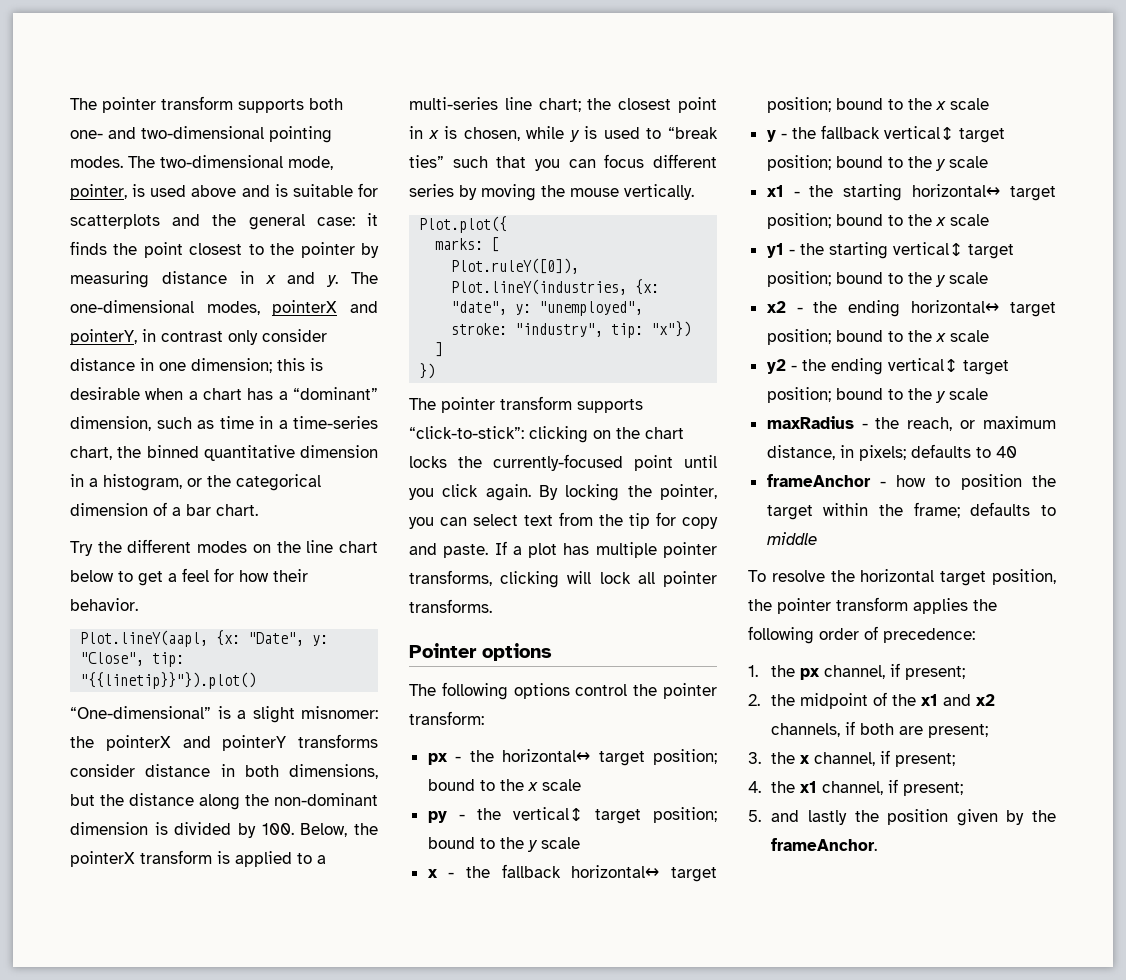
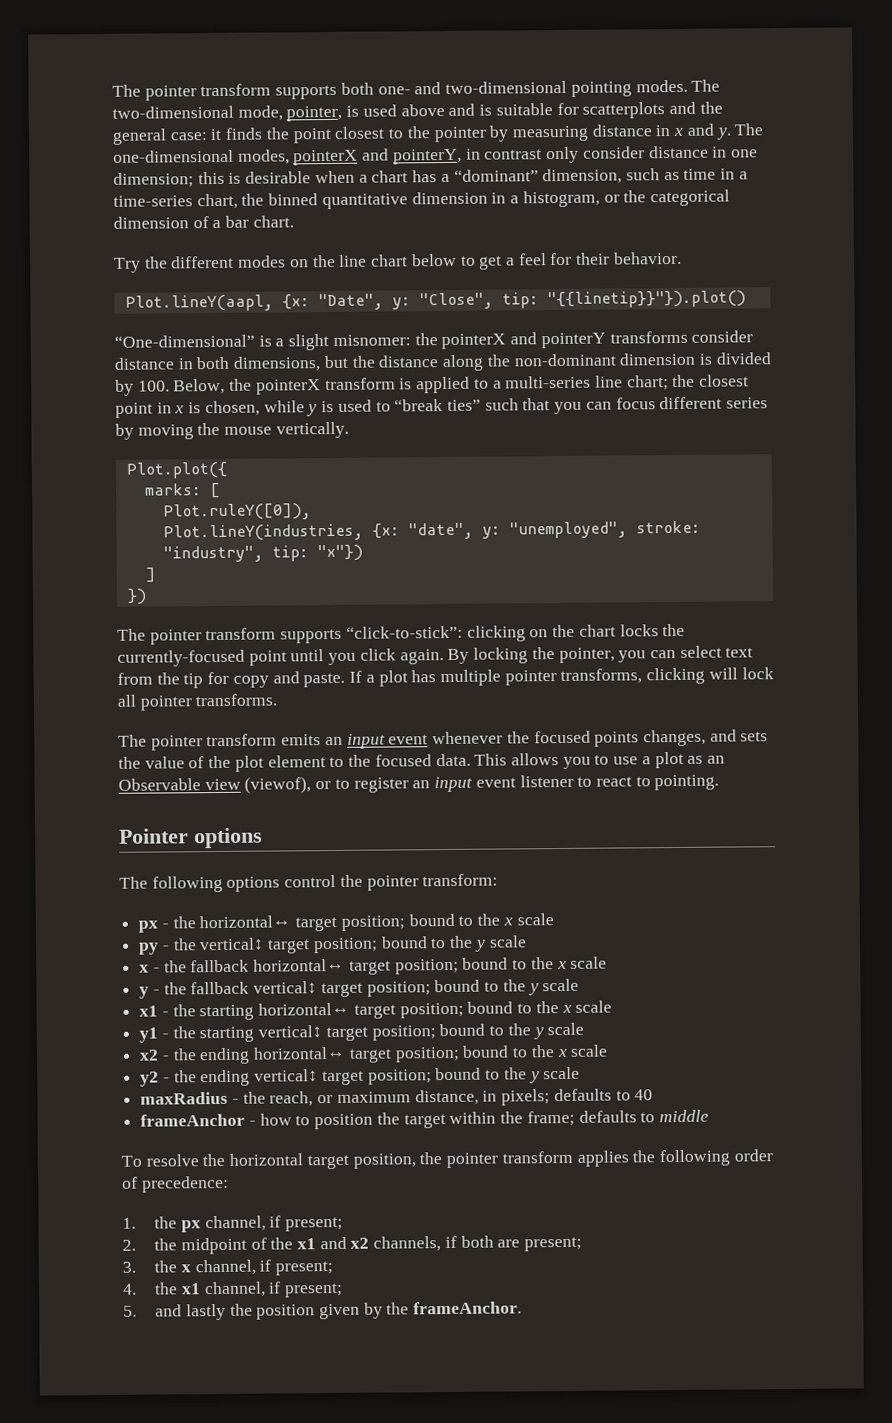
- Try the different modes on the line chart below to get a feel for how their behavior.
+ Try the different modes on the line chart below to get a feel for their behavior.
+ The pointer transform emits an input event whenever the focused points changes, and sets the value of the plot element to the focused data. This allows you to use a plot as an Observable view (viewof), or to register an input event listener to react to pointing.

